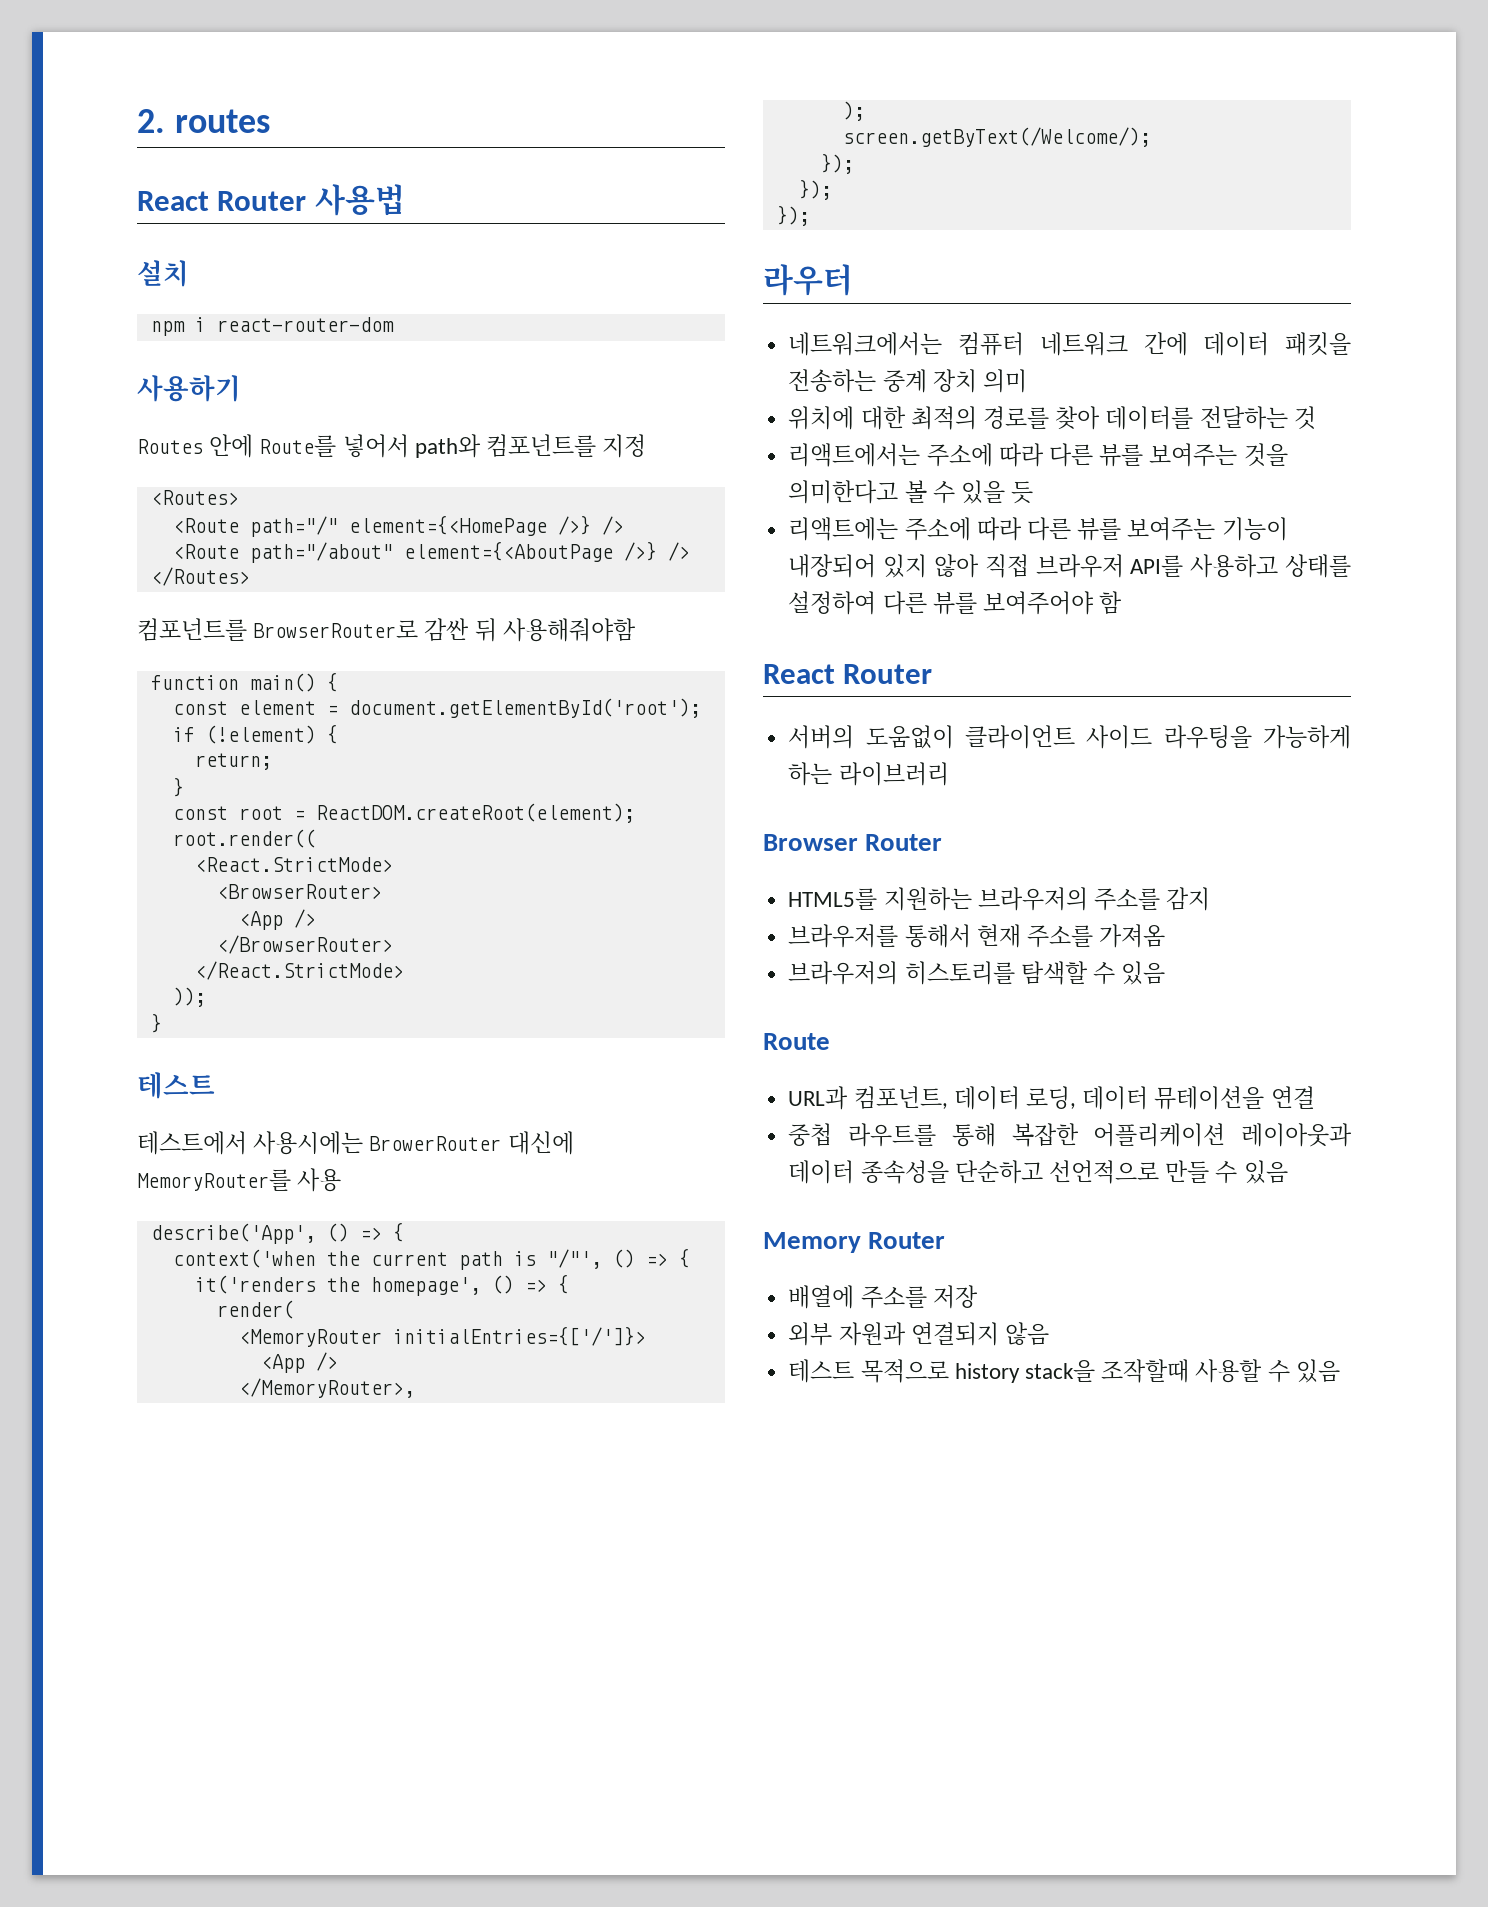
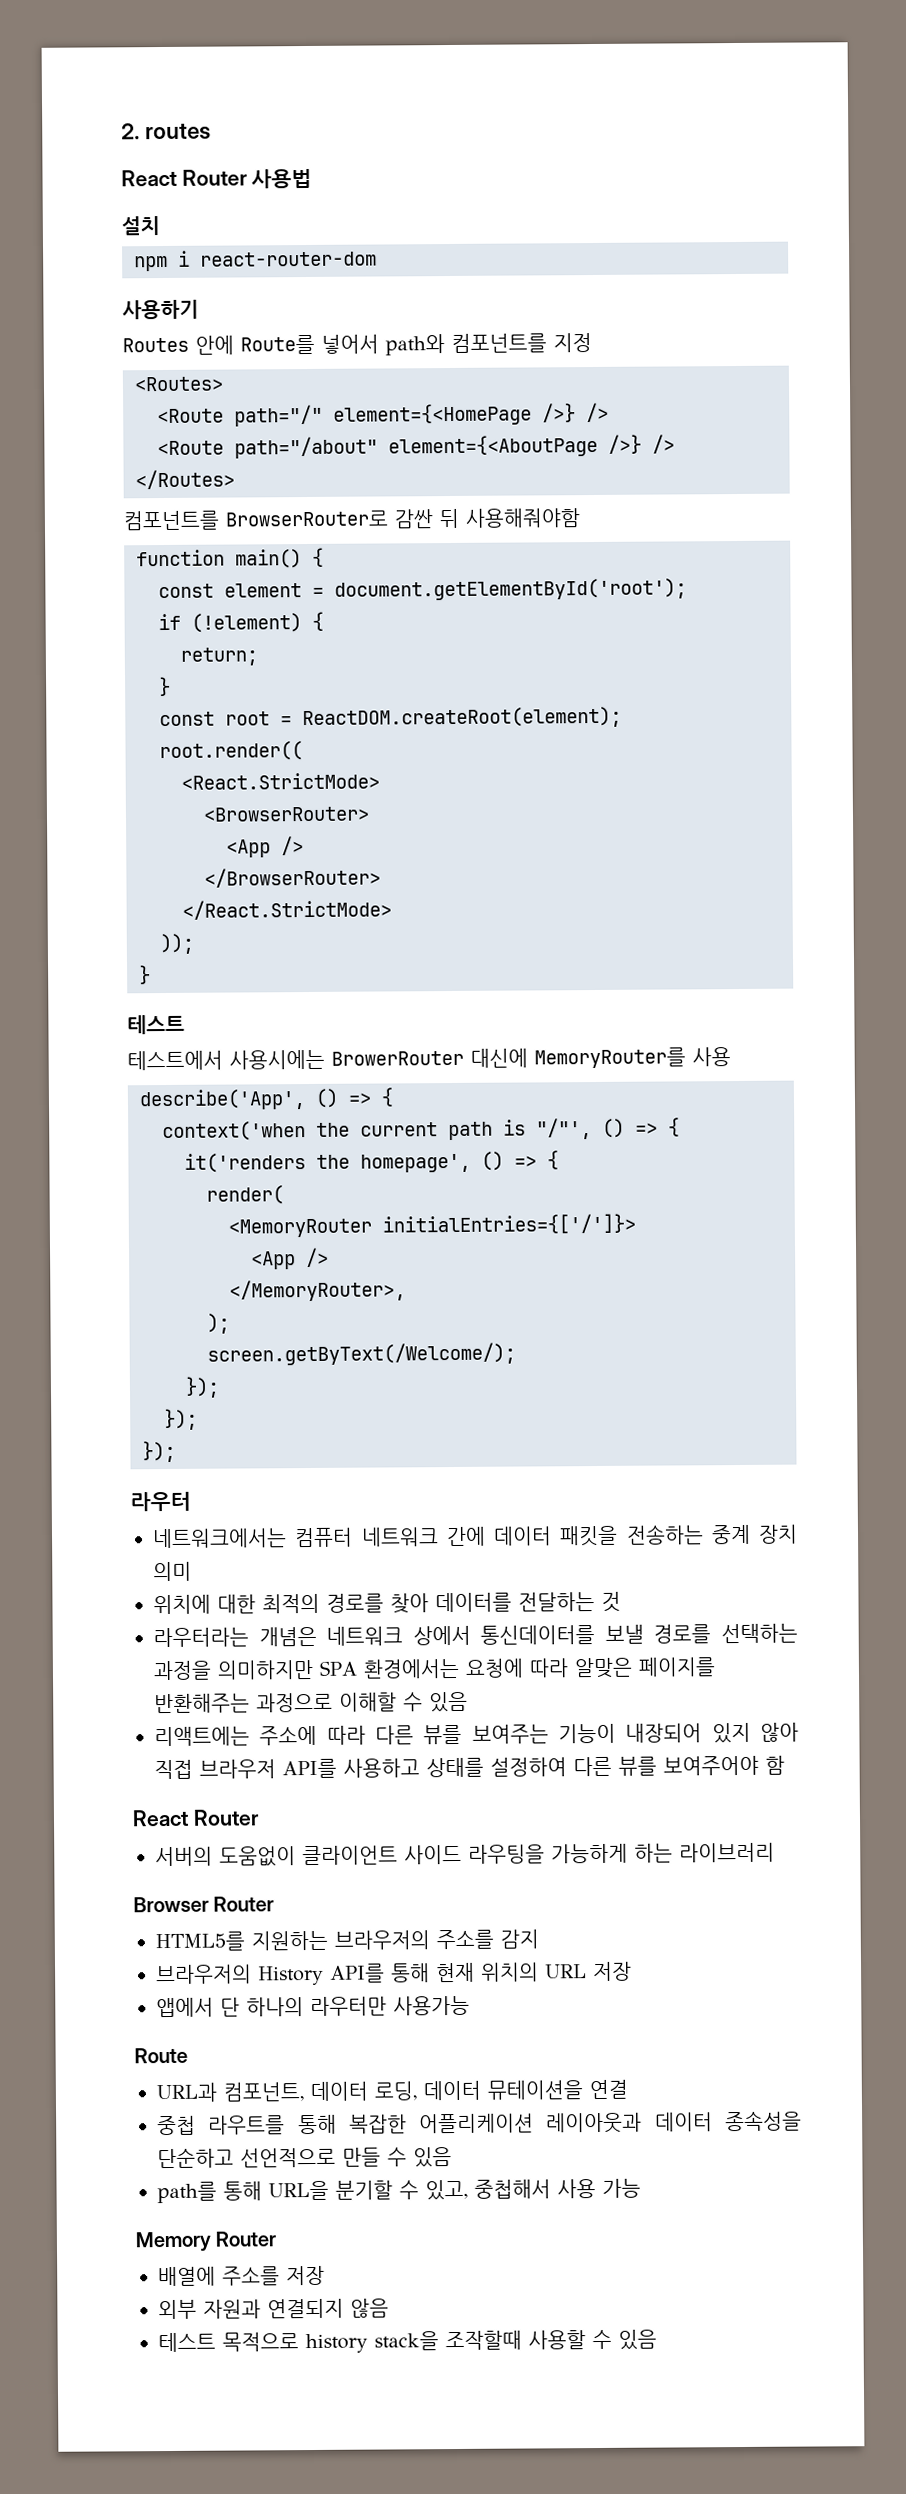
- 리액트에서는 주소에 따라 다른 뷰를 보여주는 것을 의미한다고 볼 수 있을 듯
+ 라우터라는 개념은 네트워크 상에서 통신데이터를 보낼 경로를 선택하는 과정을 의미하지만 SPA 환경에서는 요청에 따라 알맞은 페이지를 반환해주는 과정으로 이해할 수 있음
- 브라우저를 통해서 현재 주소를 가져옴
- 브라우저의 히스토리를 탐색할 수 있음
+ 브라우저의 History API를 통해 현재 위치의 URL 저장
+ 앱에서 단 하나의 라우터만 사용가능
+ path를 통해 URL을 분기할 수 있고, 중첩해서 사용 가능

